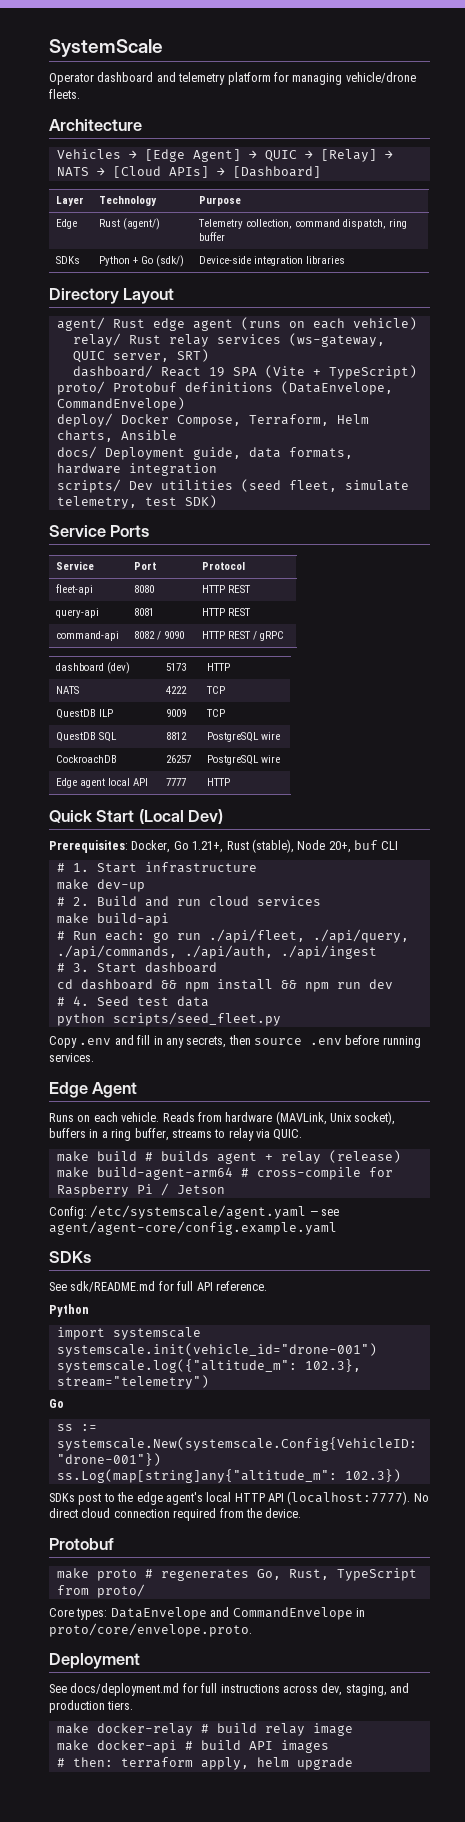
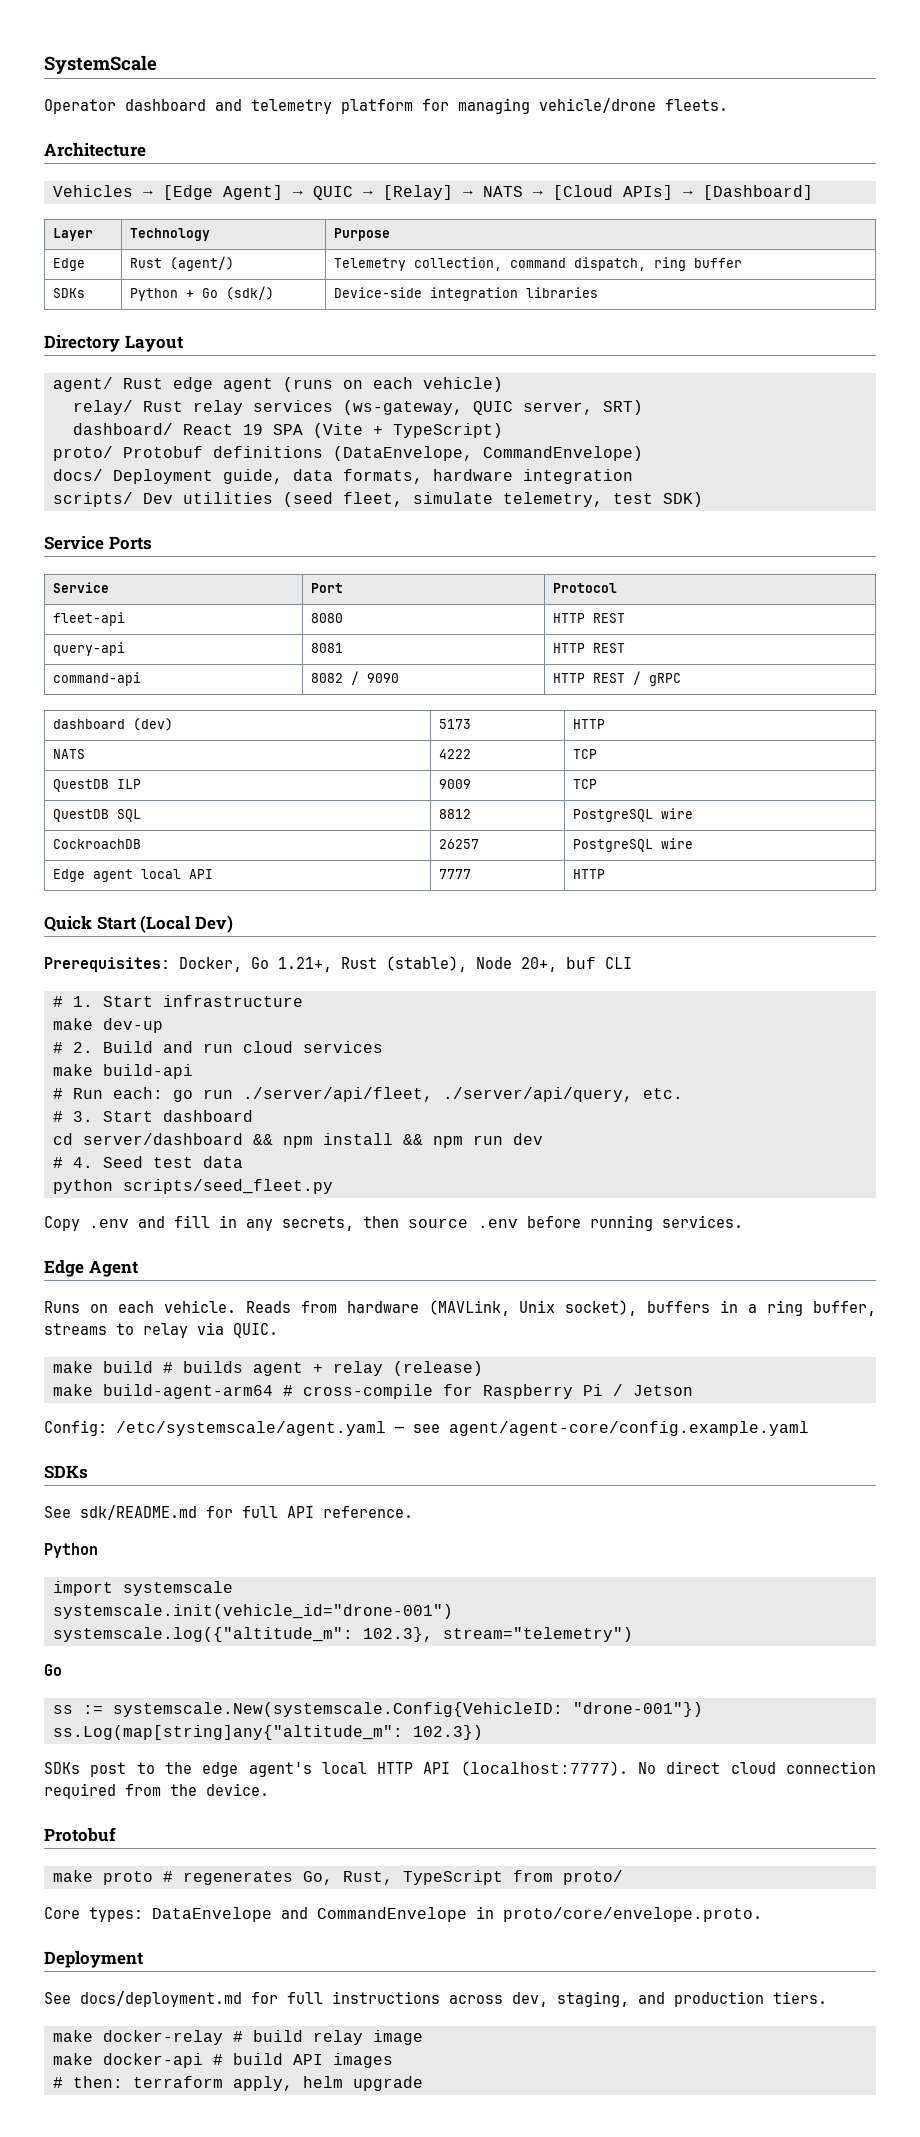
- deploy/ Docker Compose, Terraform, Helm charts, Ansible
- # Run each: go run ./api/fleet, ./api/query, ./api/commands, ./api/auth, ./api/ingest
+ # Run each: go run ./server/api/fleet, ./server/api/query, etc.
- cd dashboard && npm install && npm run dev
+ cd server/dashboard && npm install && npm run dev

